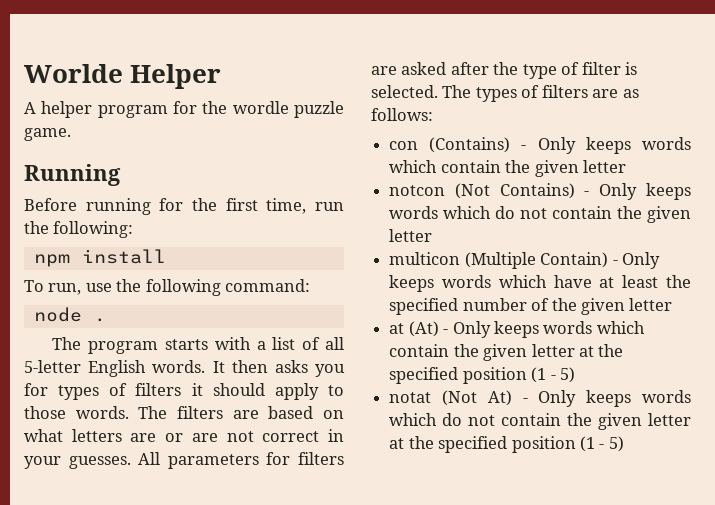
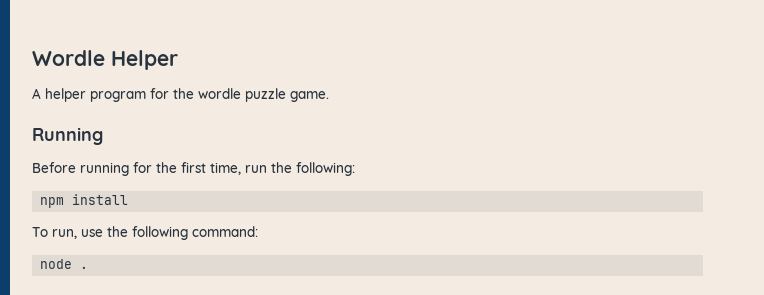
- Worlde Helper
+ Wordle Helper
- The program starts with a list of all 5-letter English words. It then asks you for types of filters it should apply to those words. The filters are based on what letters are or are not correct in your guesses. All parameters for filters are asked after the type of filter is selected. The types of filters are as follows:
- con (Contains) - Only keeps words which contain the given letter
- notcon (Not Contains) - Only keeps words which do not contain the given letter
- multicon (Multiple Contain) - Only keeps words which have at least the specified number of the given letter
- at (At) - Only keeps words which contain the given letter at the specified position (1 - 5)
- notat (Not At) - Only keeps words which do not contain the given letter at the specified position (1 - 5)

